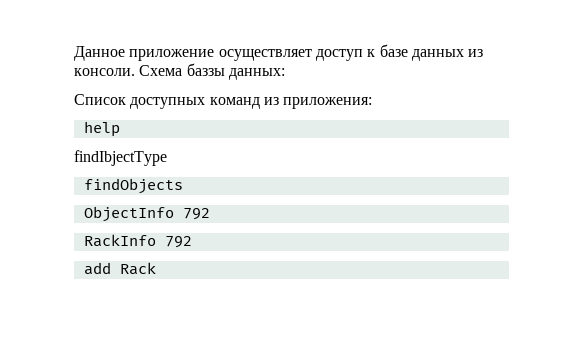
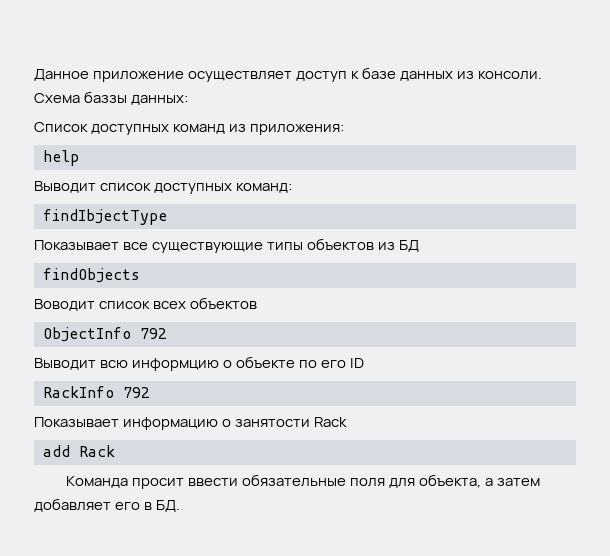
+ Выводит список доступных команд:
  findIbjectType
+ Показывает все существующие типы объектов из БД
  findObjects
+ Воводит список всех объектов
  ObjectInfo 792
+ Выводит всю информцию о объекте по его ID
  RackInfo 792
+ Показывает информацию о занятости Rack
  add Rack
+ Команда просит ввести обязательные поля для объекта, а затем добавляет его в БД.

